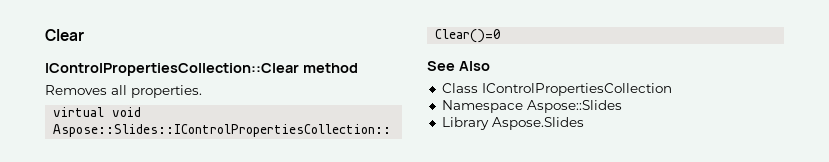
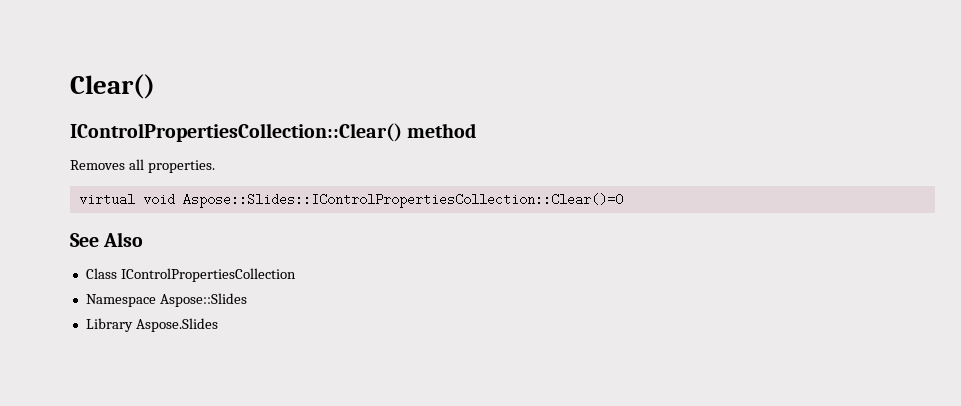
- Clear
- IControlPropertiesCollection::Clear method
+ Clear()
+ IControlPropertiesCollection::Clear() method

